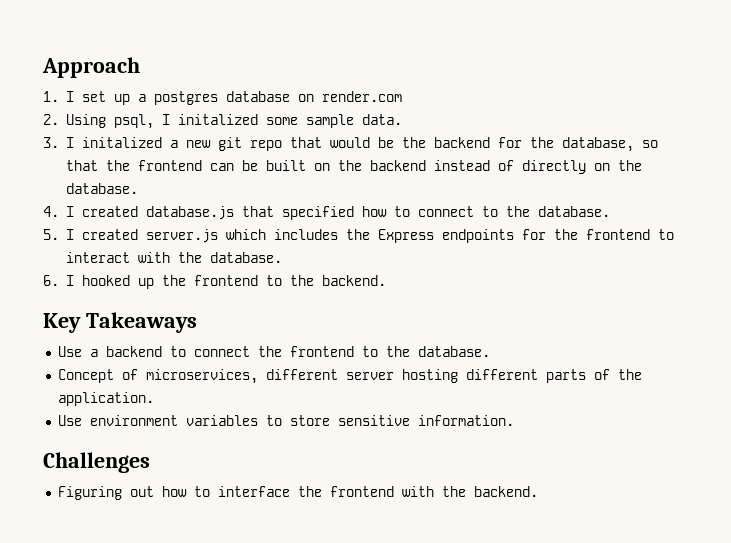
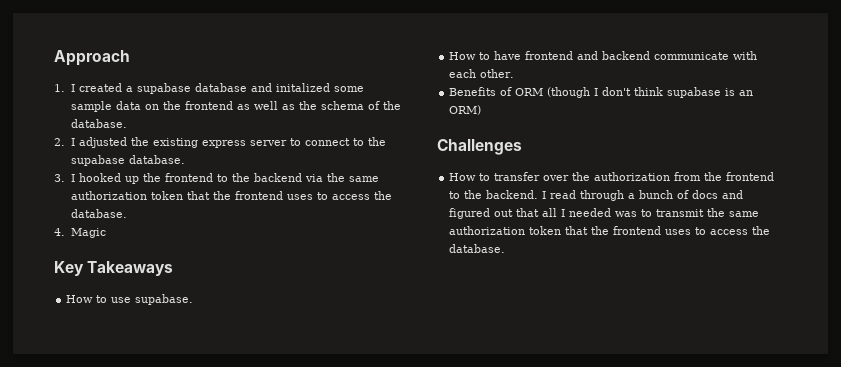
- 1. I set up a postgres database on render.com
- 2. Using psql, I initalized some sample data.
- 3. I initalized a new git repo that would be the backend for the database, so that the frontend can be built on the backend instead of directly on the database.
- 4. I created database.js that specified how to connect to the database.
- 5. I created server.js which includes the Express endpoints for the frontend to interact with the database.
- 6. I hooked up the frontend to the backend.
+ 1. I created a supabase database and initalized some sample data on the frontend as well as the schema of the database.
+ 2. I adjusted the existing express server to connect to the supabase database.
+ 3. I hooked up the frontend to the backend via the same authorization token that the frontend uses to access the database.
+ 4. Magic
  Key Takeaways
- Use a backend to connect the frontend to the database.
- Concept of microservices, different server hosting different parts of the application.
- Use environment variables to store sensitive information.
+ How to use supabase.
+ How to have frontend and backend communicate with each other.
+ Benefits of ORM (though I don't think supabase is an ORM)
  Challenges
- Figuring out how to interface the frontend with the backend.
+ How to transfer over the authorization from the frontend to the backend. I read through a bunch of docs and figured out that all I needed was to transmit the same authorization token that the frontend uses to access the database.

